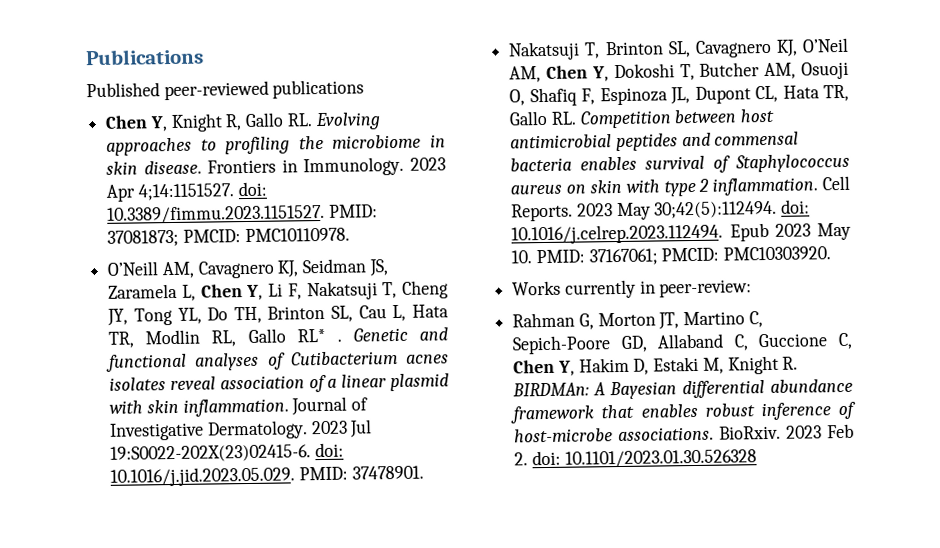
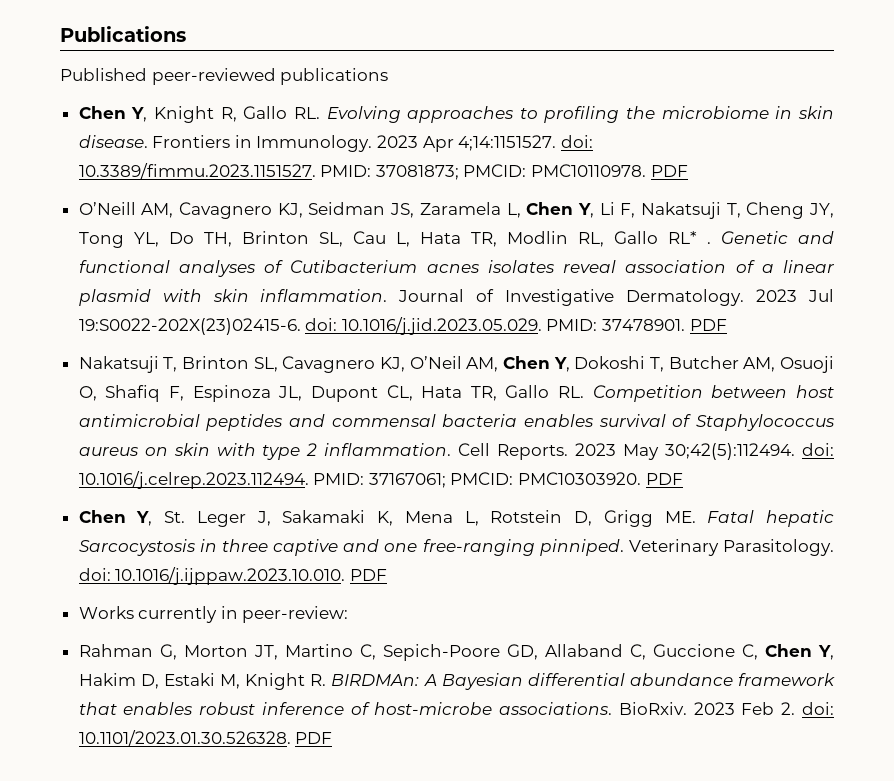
- 2023 Apr 4;14:1151527. doi: 10.3389/fimmu.2023.1151527. PMID: 37081873; PMCID: PMC10110978.
+ 2023 Apr 4;14:1151527. doi: 10.3389/fimmu.2023.1151527. PMID: 37081873; PMCID: PMC10110978. PDF
- 2023 Jul 19:S0022-202X(23)02415-6. doi: 10.1016/j.jid.2023.05.029. PMID: 37478901.
+ 2023 Jul 19:S0022-202X(23)02415-6. doi: 10.1016/j.jid.2023.05.029. PMID: 37478901. PDF
- 2023 May 30;42(5):112494. doi: 10.1016/j.celrep.2023.112494. Epub 2023 May 10. PMID: 37167061; PMCID: PMC10303920.
+ 2023 May 30;42(5):112494. doi: 10.1016/j.celrep.2023.112494. PMID: 37167061; PMCID: PMC10303920. PDF
+ Chen Y, St. Leger J, Sakamaki K, Mena L, Rotstein D, Grigg ME. Fatal hepatic Sarcocystosis in three captive and one free-ranging pinniped. Veterinary Parasitology. doi: 10.1016/j.ijppaw.2023.10.010. PDF
- 2023 Feb 2. doi: 10.1101/2023.01.30.526328
+ 2023 Feb 2. doi: 10.1101/2023.01.30.526328. PDF

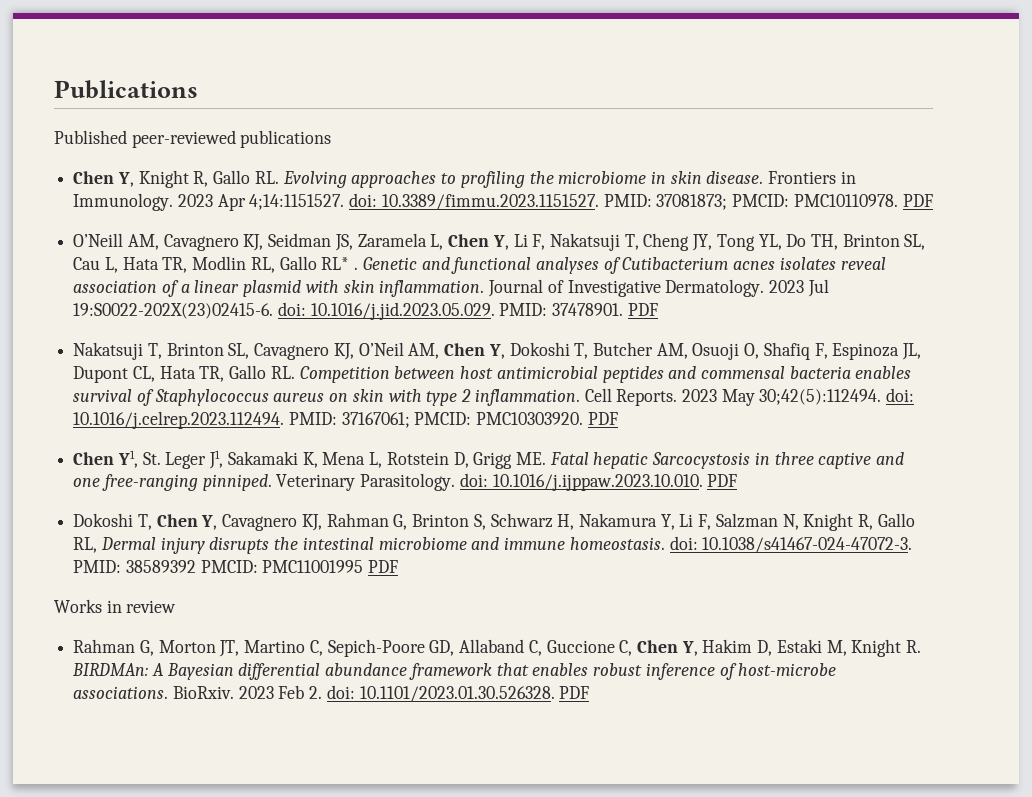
- Chen Y, St. Leger J, Sakamaki K, Mena L, Rotstein D, Grigg ME. Fatal hepatic Sarcocystosis in three captive and one free-ranging pinniped.
+ Chen Y1, St. Leger J1, Sakamaki K, Mena L, Rotstein D, Grigg ME. Fatal hepatic Sarcocystosis in three captive and one free-ranging pinniped.
- Works currently in peer-review:
+ Dokoshi T, Chen Y, Cavagnero KJ, Rahman G, Brinton S, Schwarz H, Nakamura Y, Li F, Salzman N, Knight R, Gallo RL, Dermal injury disrupts the intestinal microbiome and immune homeostasis. doi: 10.1038/s41467-024-47072-3. PMID: 38589392 PMCID: PMC11001995 PDF
+ Works in review

